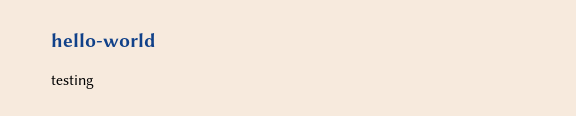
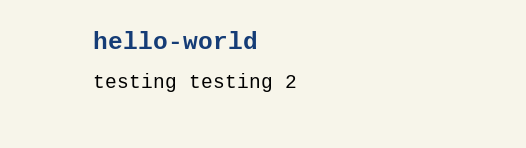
- testing
+ testing testing 2

